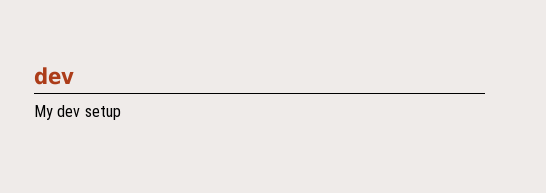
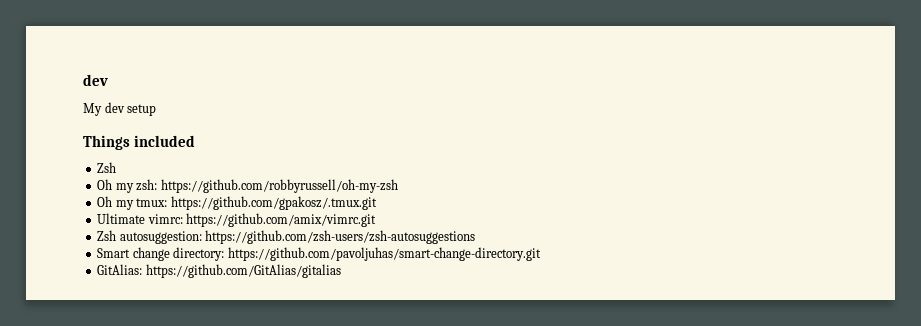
+ Things included
+ Zsh
+ Oh my zsh: https://github.com/robbyrussell/oh-my-zsh
+ Oh my tmux: https://github.com/gpakosz/.tmux.git
+ Ultimate vimrc: https://github.com/amix/vimrc.git
+ Zsh autosuggestion: https://github.com/zsh-users/zsh-autosuggestions
+ Smart change directory: https://github.com/pavoljuhas/smart-change-directory.git
+ GitAlias: https://github.com/GitAlias/gitalias

